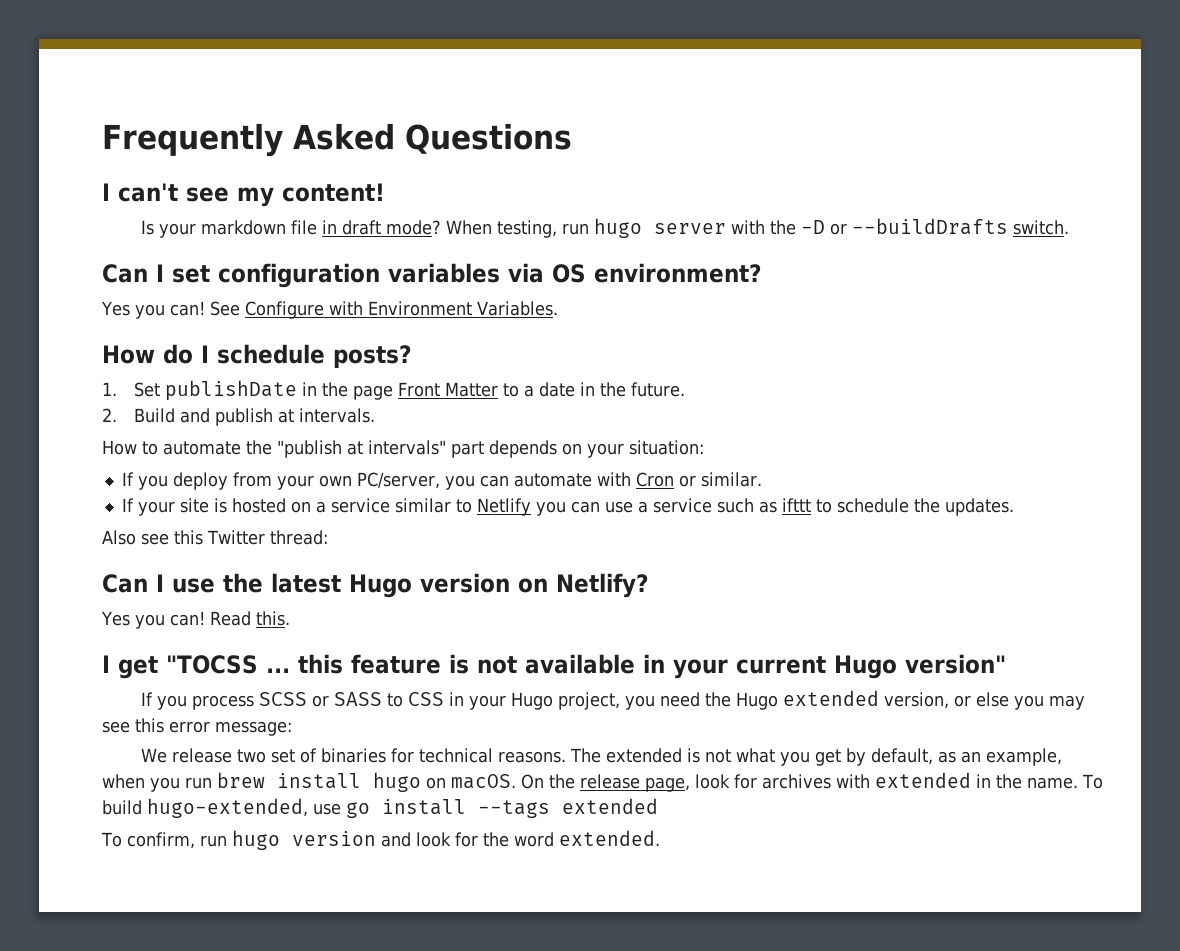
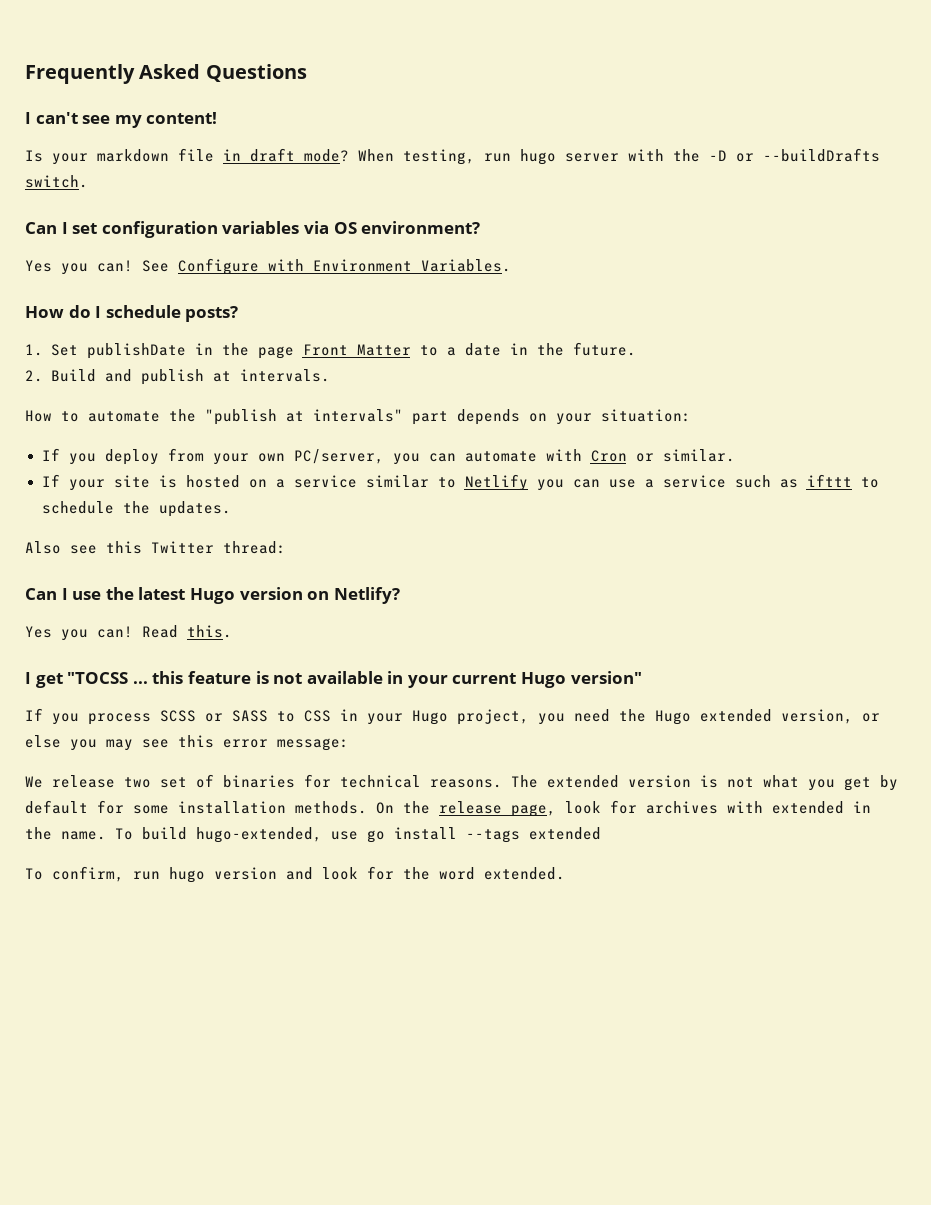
- The extended is not what you get by default, as an example, when you run brew install hugo on macOS.
+ The extended version is not what you get by default for some installation methods.

